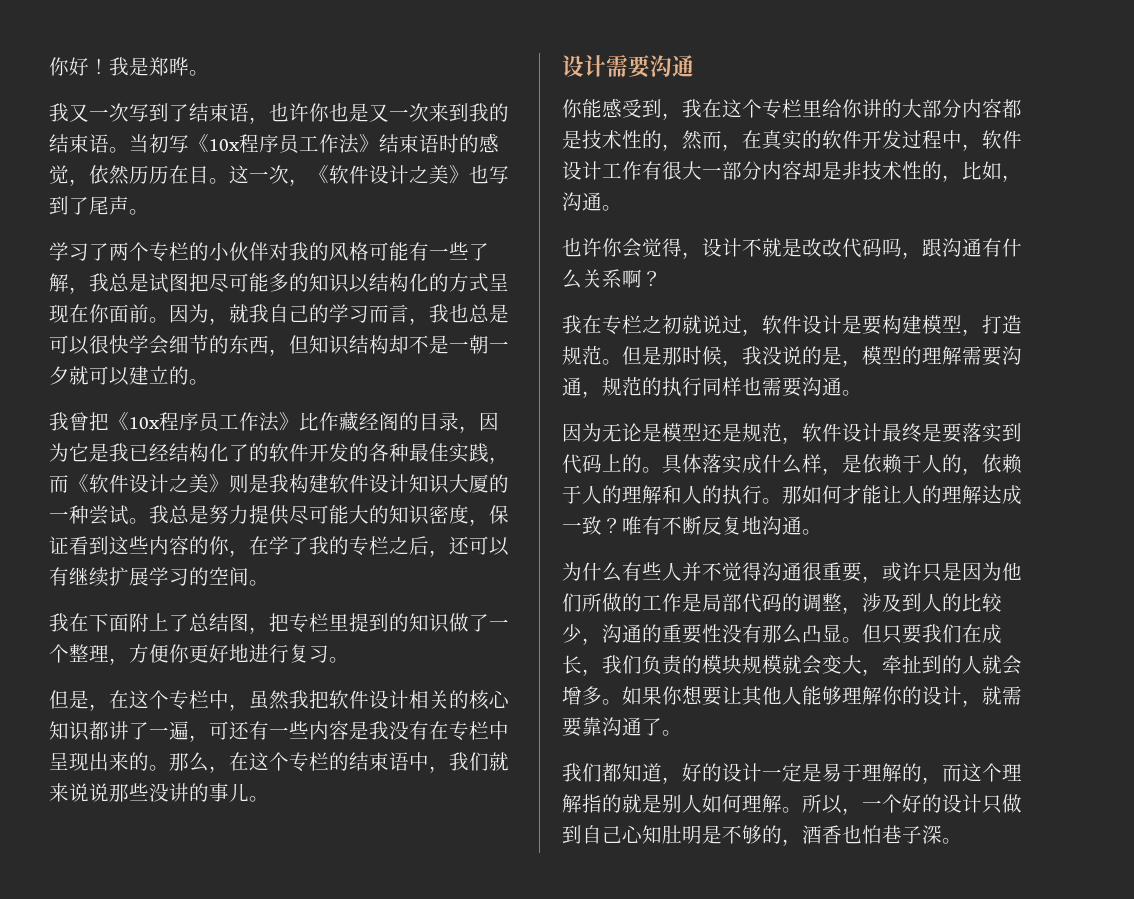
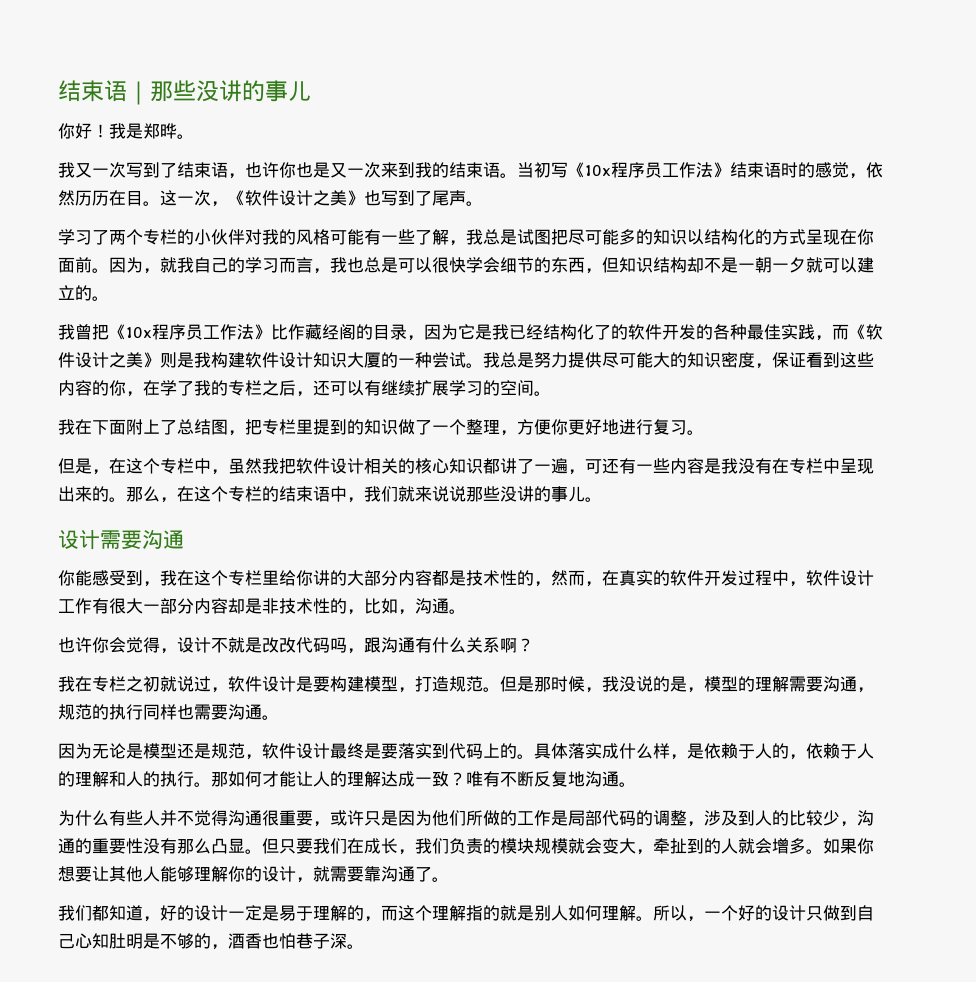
+ 结束语｜那些没讲的事儿

